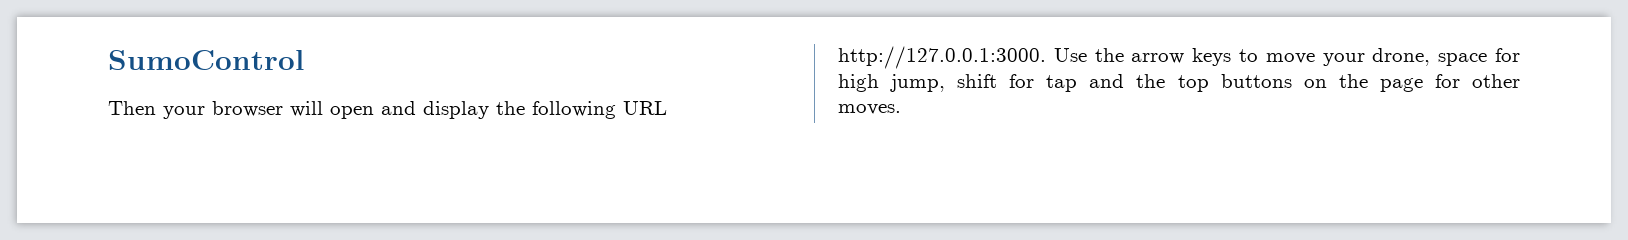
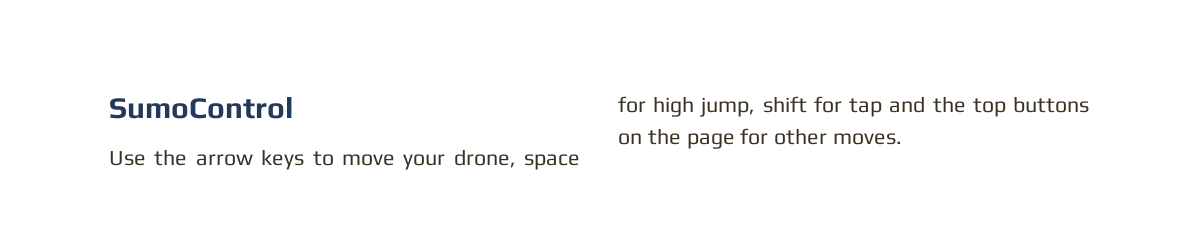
- Then your browser will open and display the following URL http://127.0.0.1:3000. Use the arrow keys to move your drone, space for high jump, shift for tap and the top buttons on the page for other moves.
+ Use the arrow keys to move your drone, space for high jump, shift for tap and the top buttons on the page for other moves.

